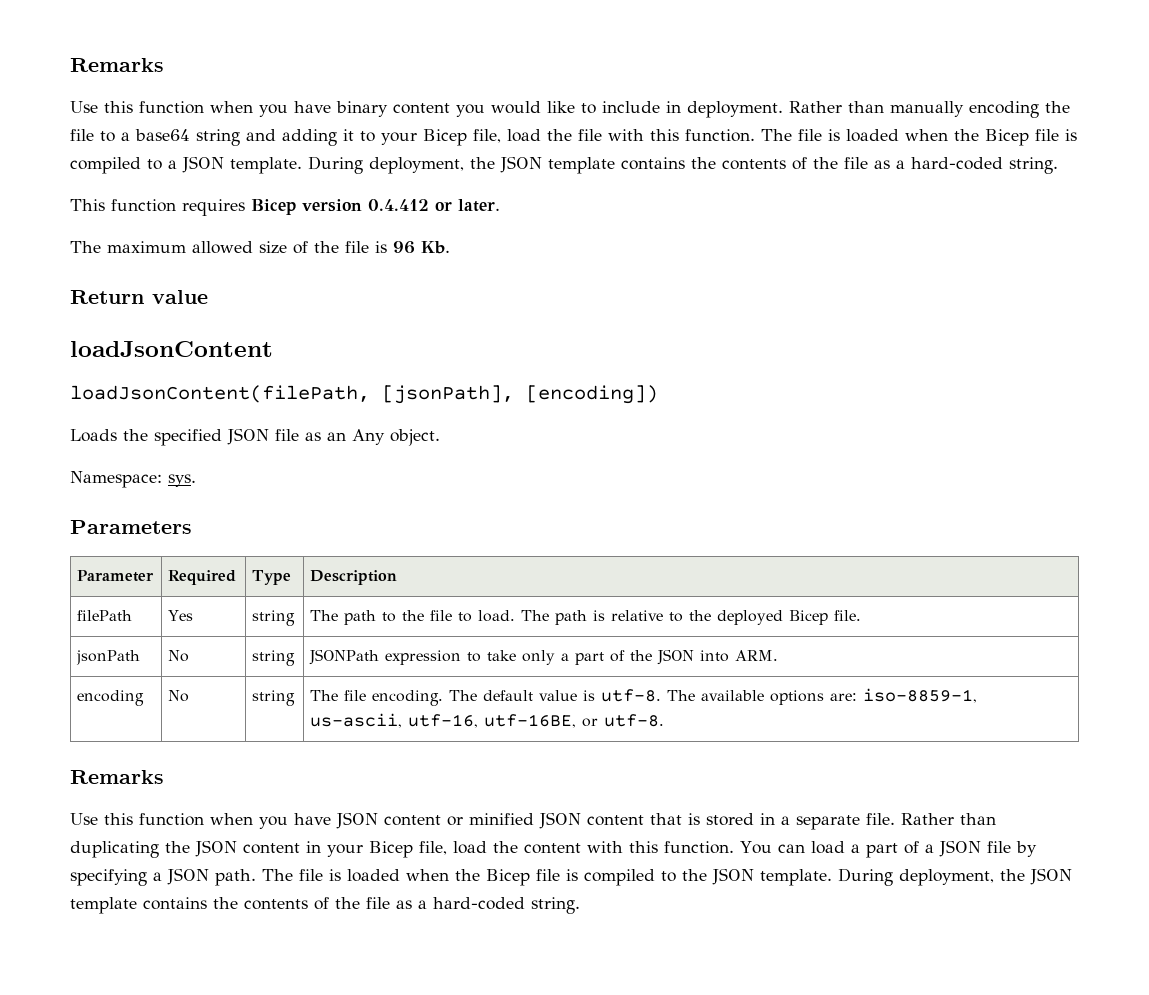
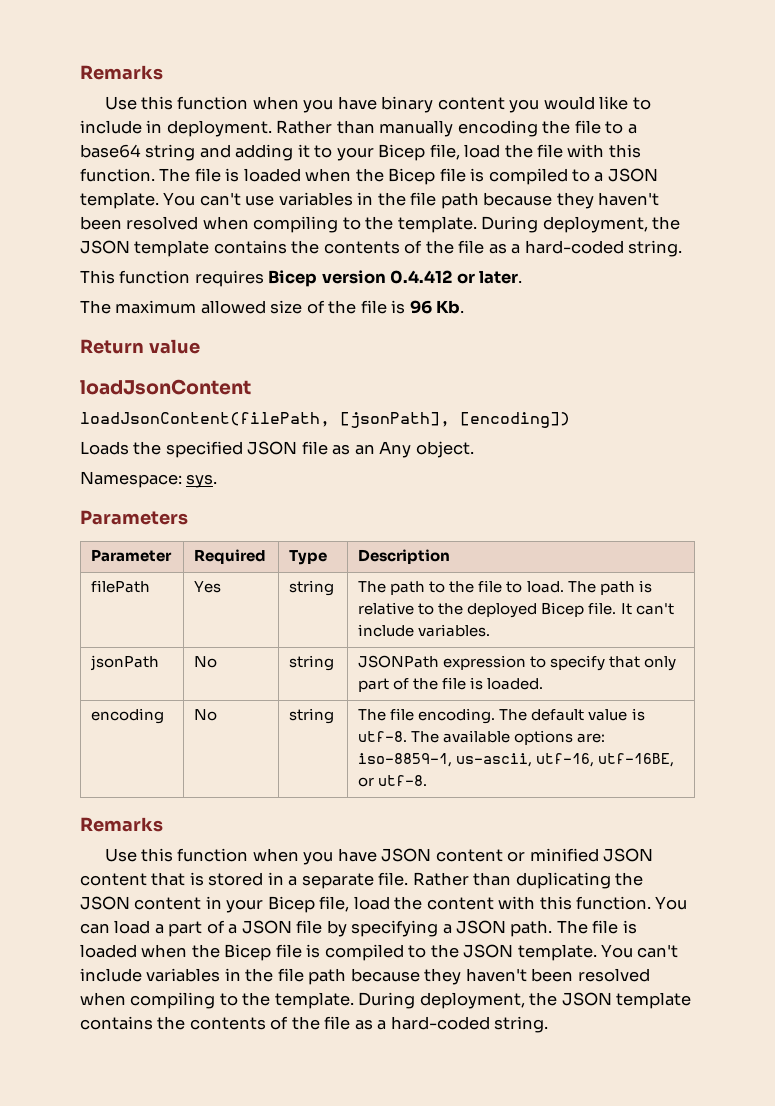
+ You can't use variables in the file path because they haven't been resolved when compiling to the template.
- filePath | Yes | string | The path to the file to load. The path is relative to the deployed Bicep file.
+ filePath | Yes | string | The path to the file to load. The path is relative to the deployed Bicep file. It can't include variables.
- jsonPath | No | string | JSONPath expression to take only a part of the JSON into ARM.
+ jsonPath | No | string | JSONPath expression to specify that only part of the file is loaded.
+ You can't include variables in the file path because they haven't been resolved when compiling to the template.

